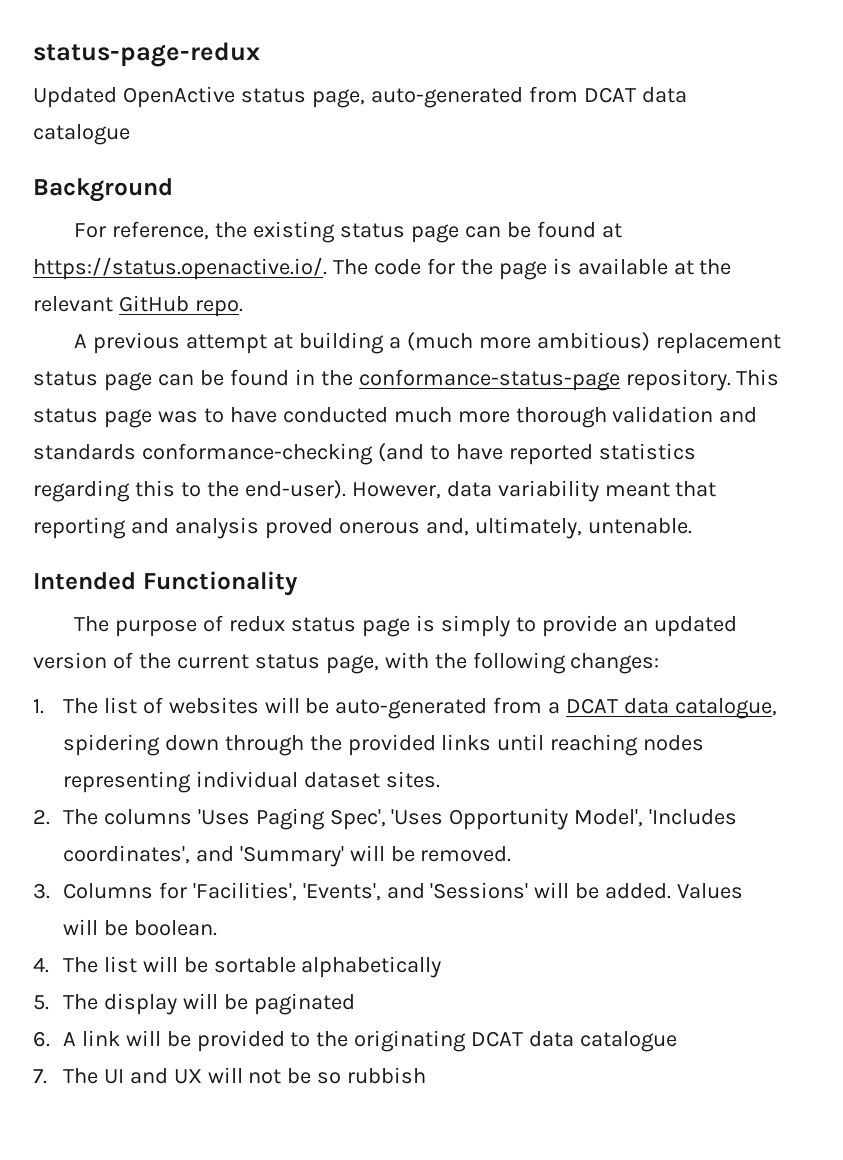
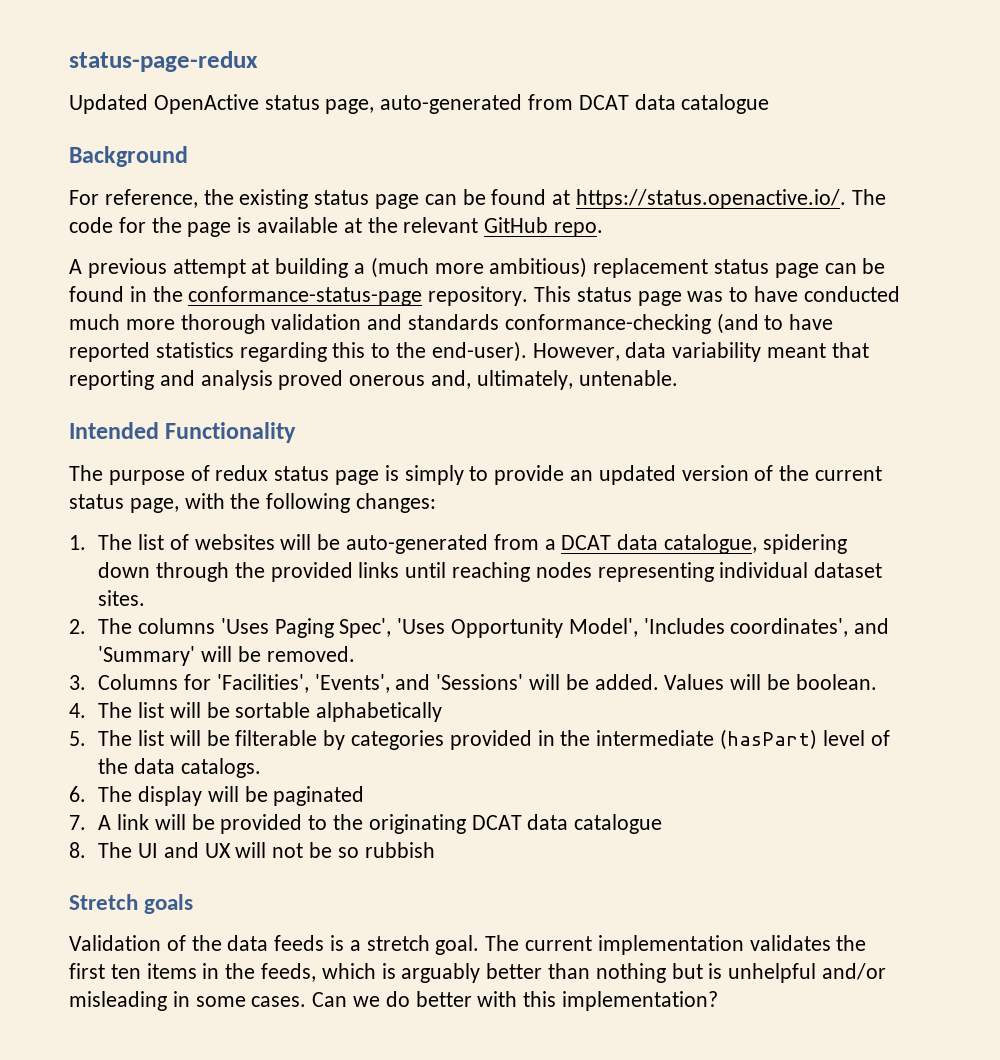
- 5. The display will be paginated
+ 5. The list will be filterable by categories provided in the intermediate (hasPart) level of the data catalogs.
+ 6. The display will be paginated
- 6. A link will be provided to the originating DCAT data catalogue
+ 7. A link will be provided to the originating DCAT data catalogue
- 7. The UI and UX will not be so rubbish
+ 8. The UI and UX will not be so rubbish
+ Stretch goals
+ Validation of the data feeds is a stretch goal. The current implementation validates the first ten items in the feeds, which is arguably better than nothing but is unhelpful and/or misleading in some cases. Can we do better with this implementation?

